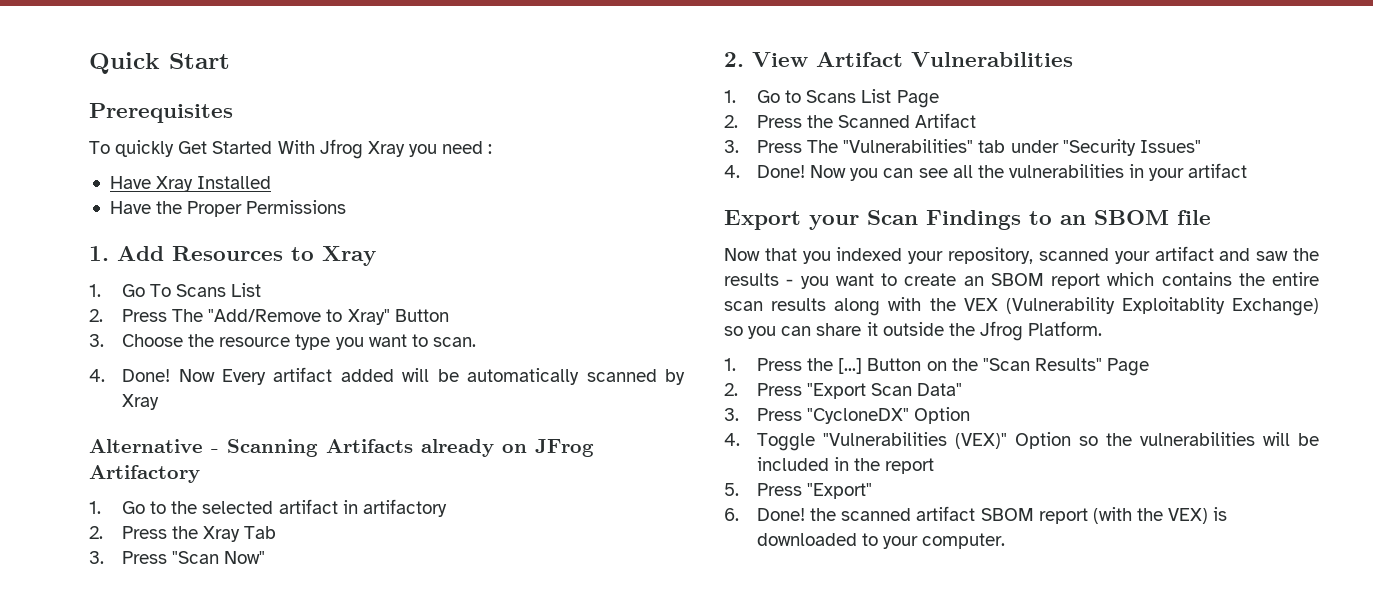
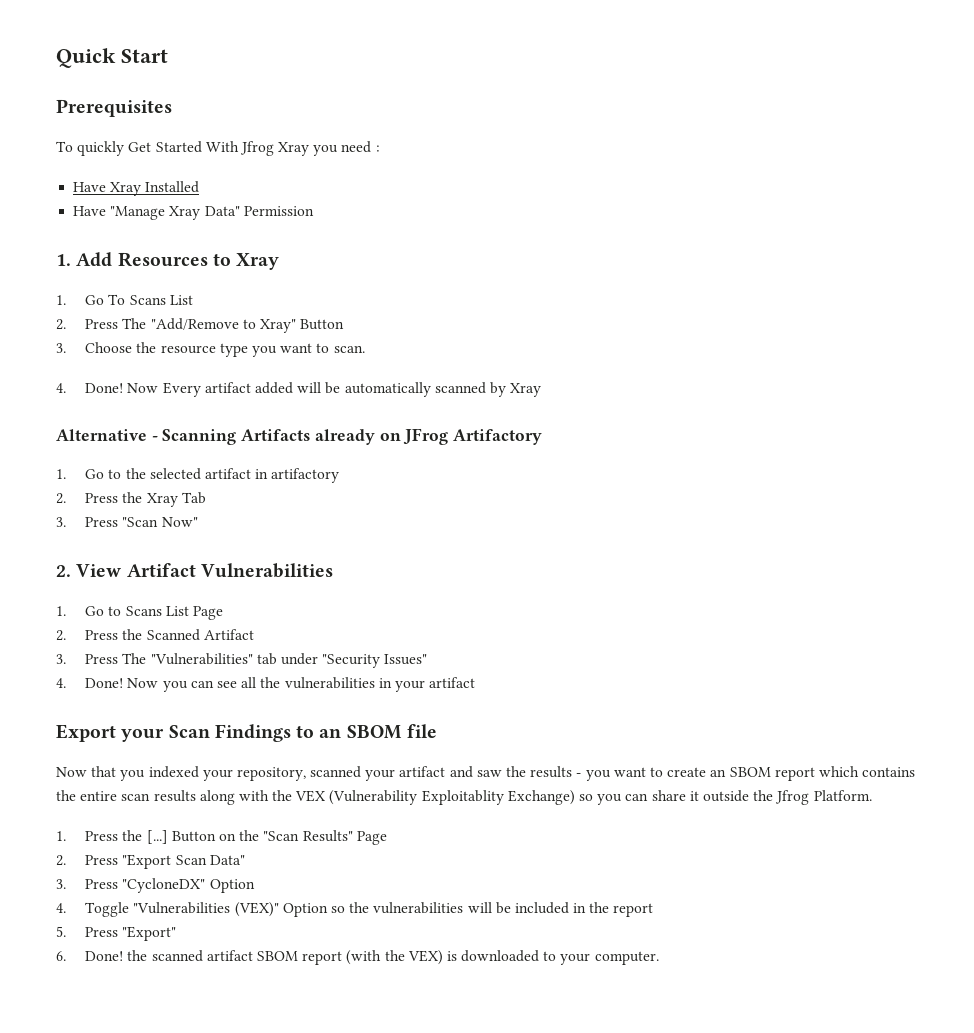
- Have the Proper Permissions
+ Have "Manage Xray Data" Permission

